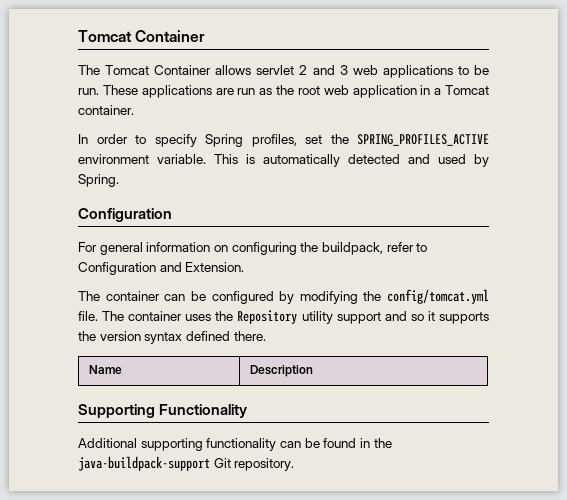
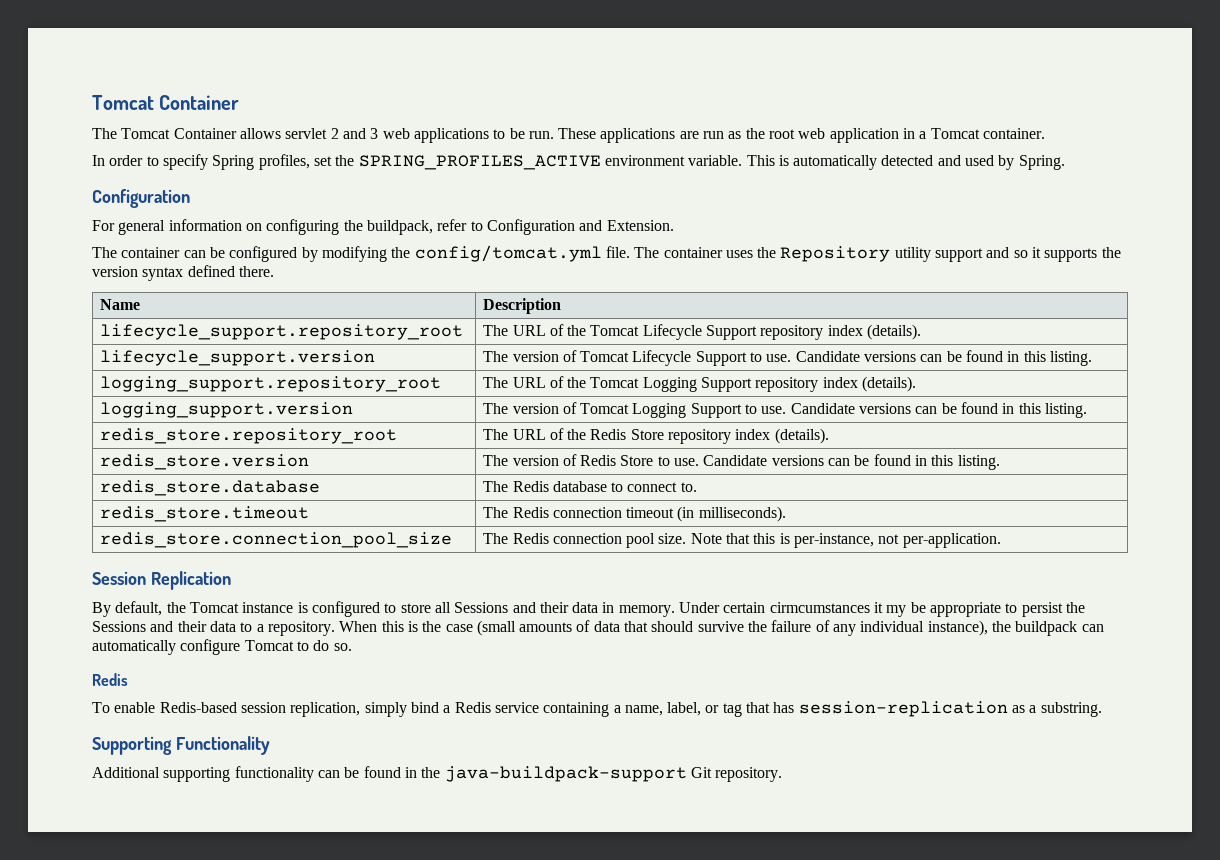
+ lifecycle_support.repository_root | The URL of the Tomcat Lifecycle Support repository index (details).
+ lifecycle_support.version | The version of Tomcat Lifecycle Support to use. Candidate versions can be found in this listing.
+ logging_support.repository_root | The URL of the Tomcat Logging Support repository index (details).
+ logging_support.version | The version of Tomcat Logging Support to use. Candidate versions can be found in this listing.
+ redis_store.repository_root | The URL of the Redis Store repository index (details).
+ redis_store.version | The version of Redis Store to use. Candidate versions can be found in this listing.
+ redis_store.database | The Redis database to connect to.
+ redis_store.timeout | The Redis connection timeout (in milliseconds).
+ redis_store.connection_pool_size | The Redis connection pool size. Note that this is per-instance, not per-application.
+ Session Replication
+ By default, the Tomcat instance is configured to store all Sessions and their data in memory. Under certain cirmcumstances it my be appropriate to persist the Sessions and their data to a repository. When this is the case (small amounts of data that should survive the failure of any individual instance), the buildpack can automatically configure Tomcat to do so.
+ Redis
+ To enable Redis-based session replication, simply bind a Redis service containing a name, label, or tag that has session-replication as a substring.

